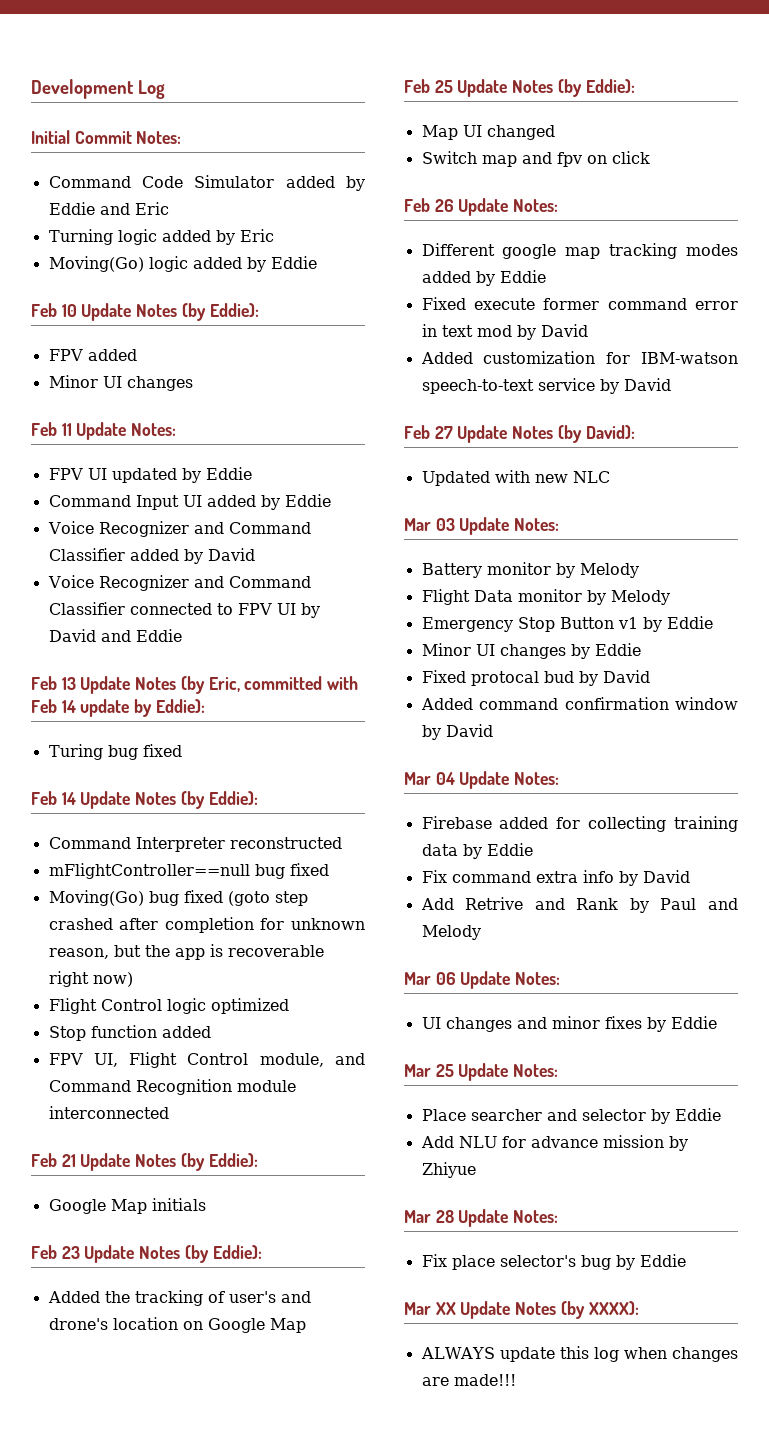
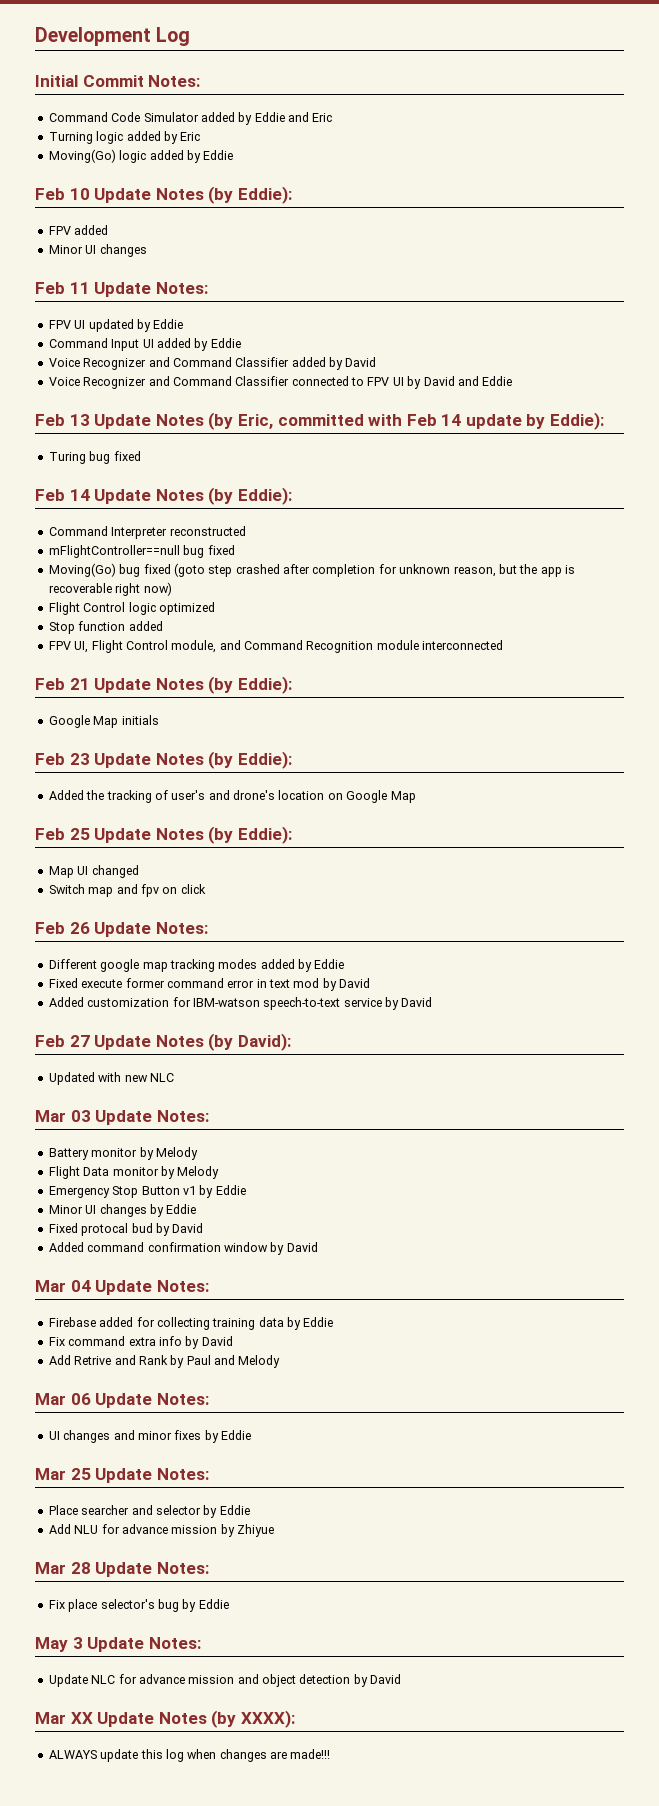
+ May 3 Update Notes:
+ Update NLC for advance mission and object detection by David

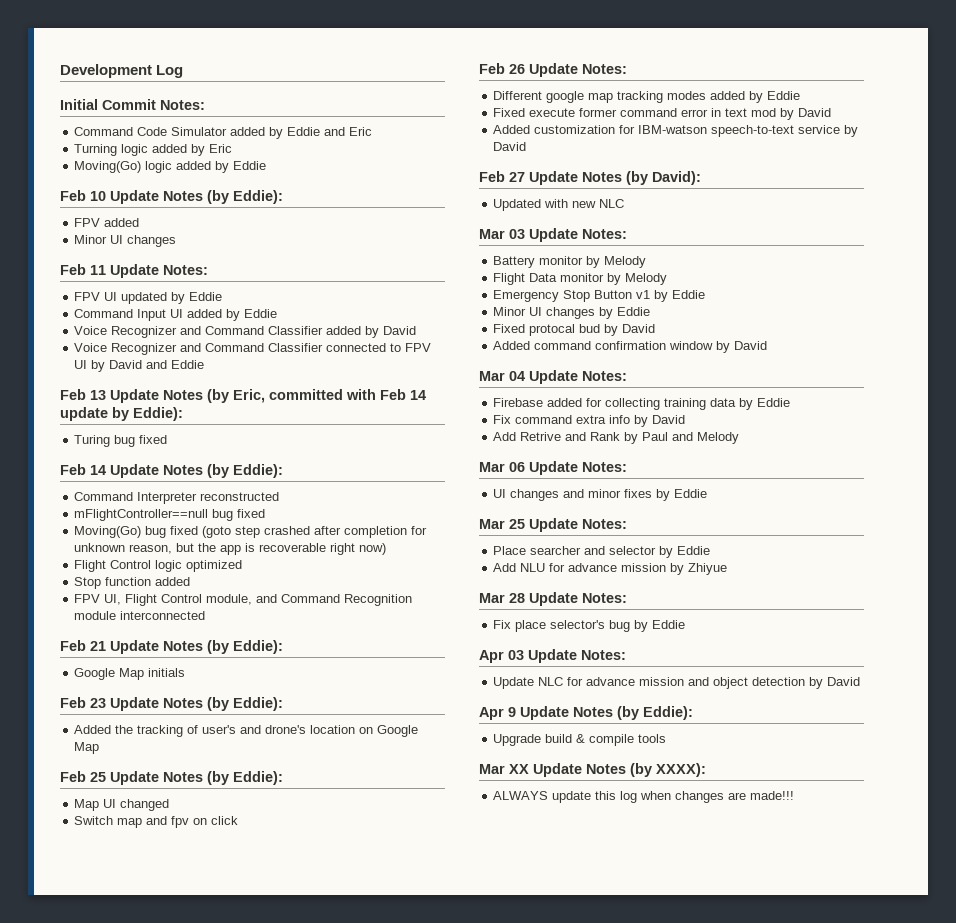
- May 3 Update Notes:
+ Apr 03 Update Notes:
+ Apr 9 Update Notes (by Eddie):
+ Upgrade build & compile tools

